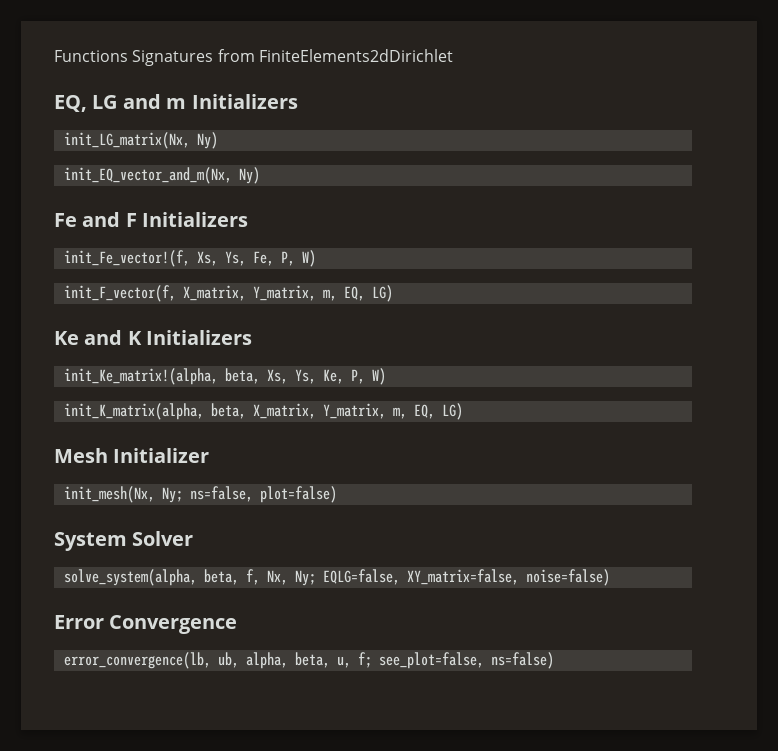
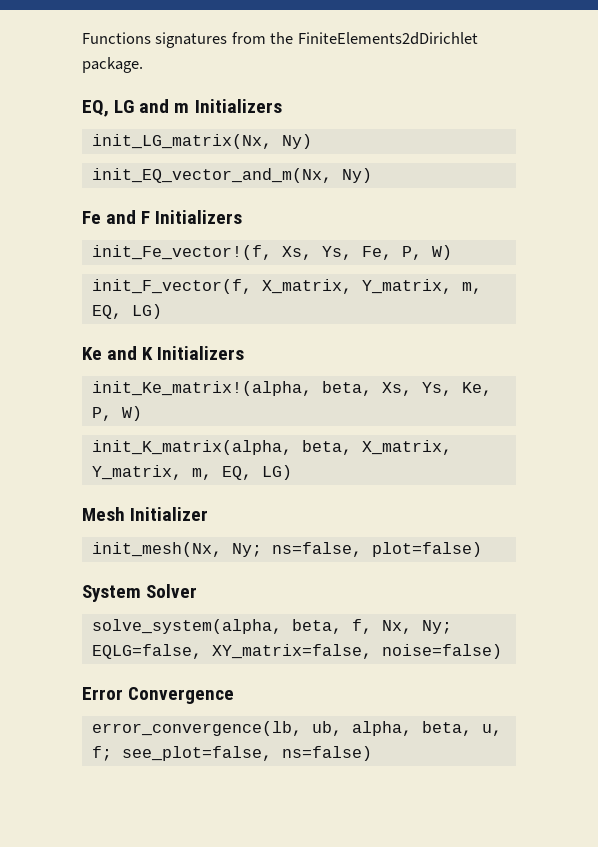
- Functions Signatures from FiniteElements2dDirichlet
+ Functions signatures from the FiniteElements2dDirichlet package.

